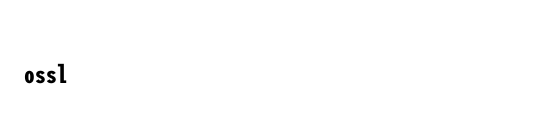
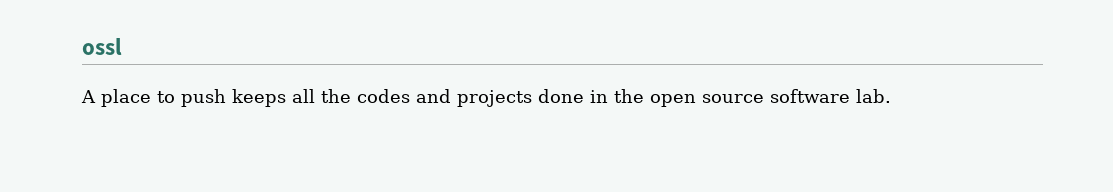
+ A place to push keeps all the codes and projects done in the open source software lab.

